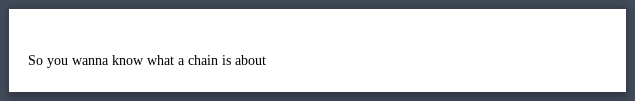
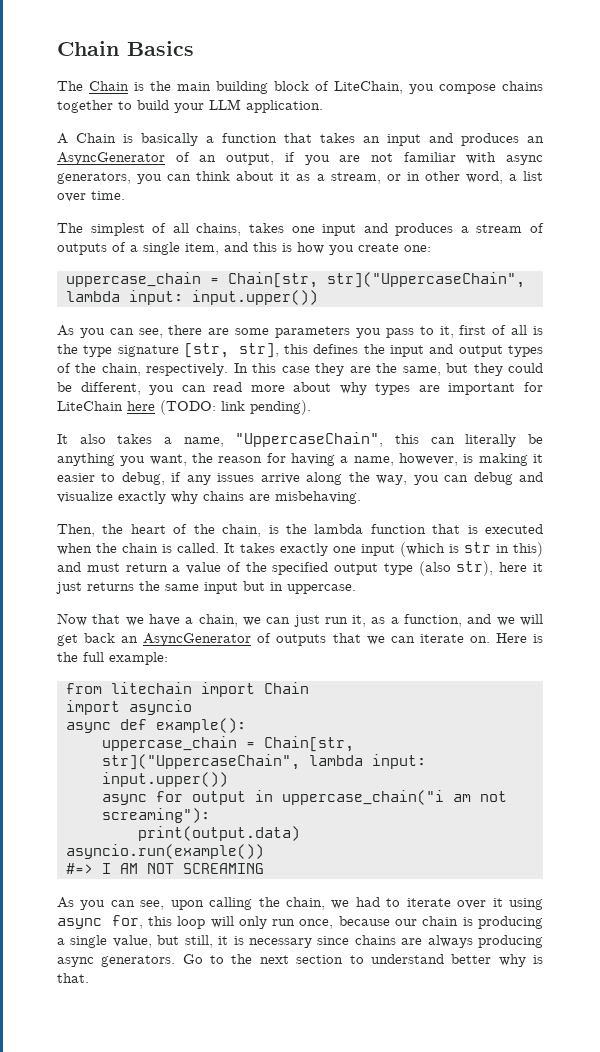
- So you wanna know what a chain is about
+ Chain Basics
+ The Chain is the main building block of LiteChain, you compose chains together to build your LLM application.
+ A Chain is basically a function that takes an input and produces an AsyncGenerator of an output, if you are not familiar with async generators, you can think about it as a stream, or in other word, a list over time.
+ The simplest of all chains, takes one input and produces a stream of outputs of a single item, and this is how you create one:
+ uppercase_chain = Chain[str, str]("UppercaseChain", lambda input: input.upper())
+ As you can see, there are some parameters you pass to it, first of all is the type signature [str, str], this defines the input and output types of the chain, respectively. In this case they are the same, but they could be different, you can read more about why types are important for LiteChain here (TODO: link pending).
+ It also takes a name, "UppercaseChain", this can literally be anything you want, the reason for having a name, however, is making it easier to debug, if any issues arrive along the way, you can debug and visualize exactly why chains are misbehaving.
+ Then, the heart of the chain, is the lambda function that is executed when the chain is called. It takes exactly one input (which is str in this) and must return a value of the specified output type (also str), here it just returns the same input but in uppercase.
+ Now that we have a chain, we can just run it, as a function, and we will get back an AsyncGenerator of outputs that we can iterate on. Here is the full example:
+ from litechain import Chain
+ import asyncio
+ async def example():
+ uppercase_chain = Chain[str, str]("UppercaseChain", lambda input: input.upper())
+ async for output in uppercase_chain("i am not screaming"):
+ print(output.data)
+ asyncio.run(example())
+ #=> I AM NOT SCREAMING
+ As you can see, upon calling the chain, we had to iterate over it using async for, this loop will only run once, because our chain is producing a single value, but still, it is necessary since chains are always producing async generators. Go to the next section to understand better why is that.

